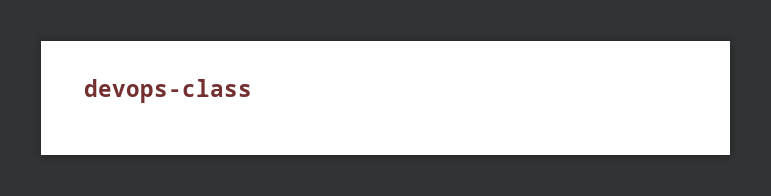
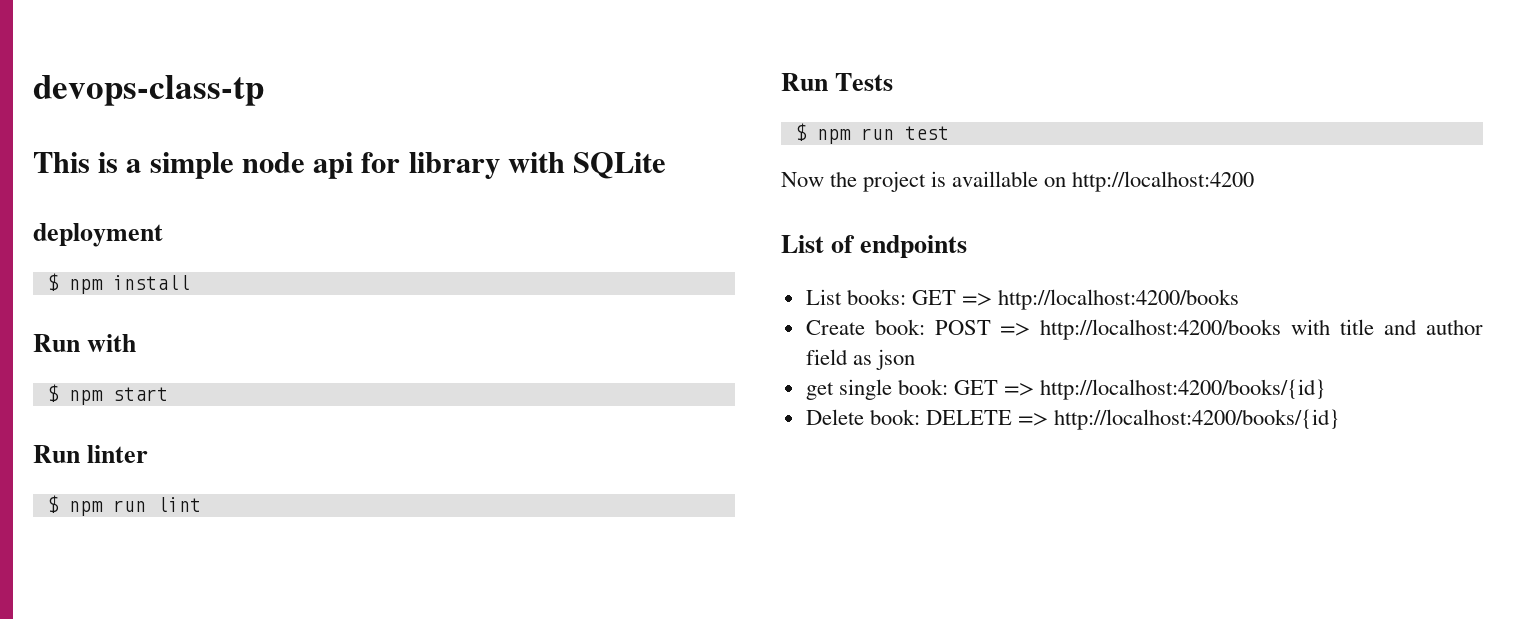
- devops-class
+ devops-class-tp
+ This is a simple node api for library with SQLite
+ deployment
+ $ npm install
+ Run with
+ $ npm start
+ Run linter
+ $ npm run lint
+ Run Tests
+ $ npm run test
+ Now the project is availlable on http://localhost:4200
+ List of endpoints
+ List books: GET => http://localhost:4200/books
+ Create book: POST => http://localhost:4200/books with title and author field as json
+ get single book: GET => http://localhost:4200/books/{id}
+ Delete book: DELETE => http://localhost:4200/books/{id}

